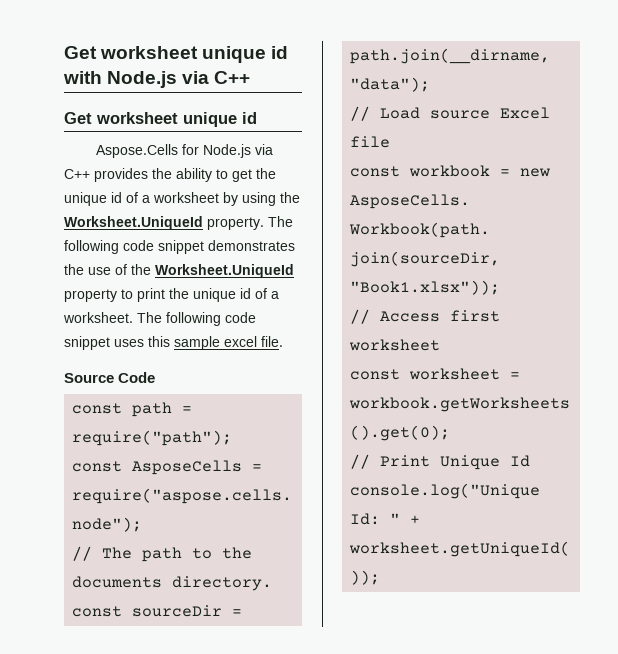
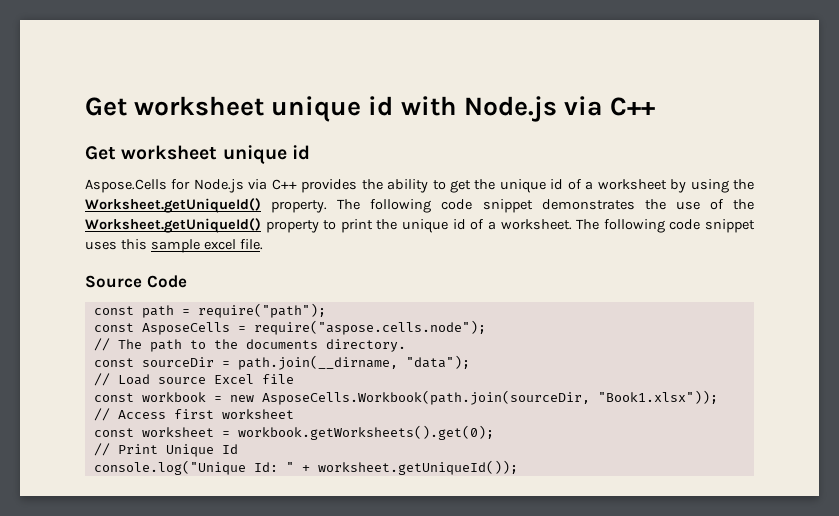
- Aspose.Cells for Node.js via C++ provides the ability to get the unique id of a worksheet by using the Worksheet.UniqueId property.
+ Aspose.Cells for Node.js via C++ provides the ability to get the unique id of a worksheet by using the Worksheet.getUniqueId() property.
- The following code snippet demonstrates the use of the Worksheet.UniqueId property to print the unique id of a worksheet.
+ The following code snippet demonstrates the use of the Worksheet.getUniqueId() property to print the unique id of a worksheet.

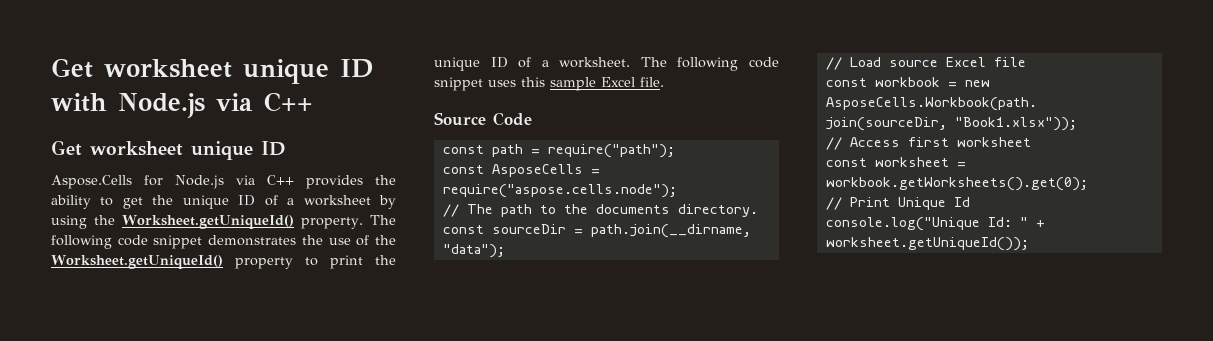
- Get worksheet unique id with Node.js via C++
- Get worksheet unique id
+ Get worksheet unique ID with Node.js via C++
+ Get worksheet unique ID
- Aspose.Cells for Node.js via C++ provides the ability to get the unique id of a worksheet by using the Worksheet.getUniqueId() property.
+ Aspose.Cells for Node.js via C++ provides the ability to get the unique ID of a worksheet by using the Worksheet.getUniqueId() property.
- The following code snippet demonstrates the use of the Worksheet.getUniqueId() property to print the unique id of a worksheet.
+ The following code snippet demonstrates the use of the Worksheet.getUniqueId() property to print the unique ID of a worksheet.
- The following code snippet uses this sample excel file.
+ The following code snippet uses this sample Excel file.

